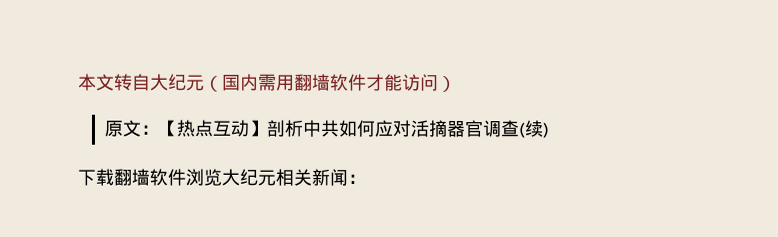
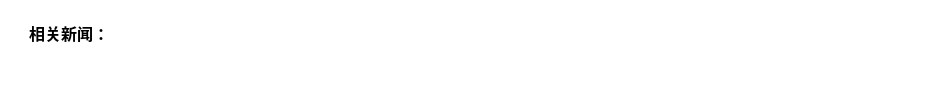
- 本文转自大纪元（国内需用翻墙软件才能访问）
- 原文：【热点互动】剖析中共如何应对活摘器官调查(续)
- 下载翻墙软件浏览大纪元相关新闻：
+ 相关新闻：

